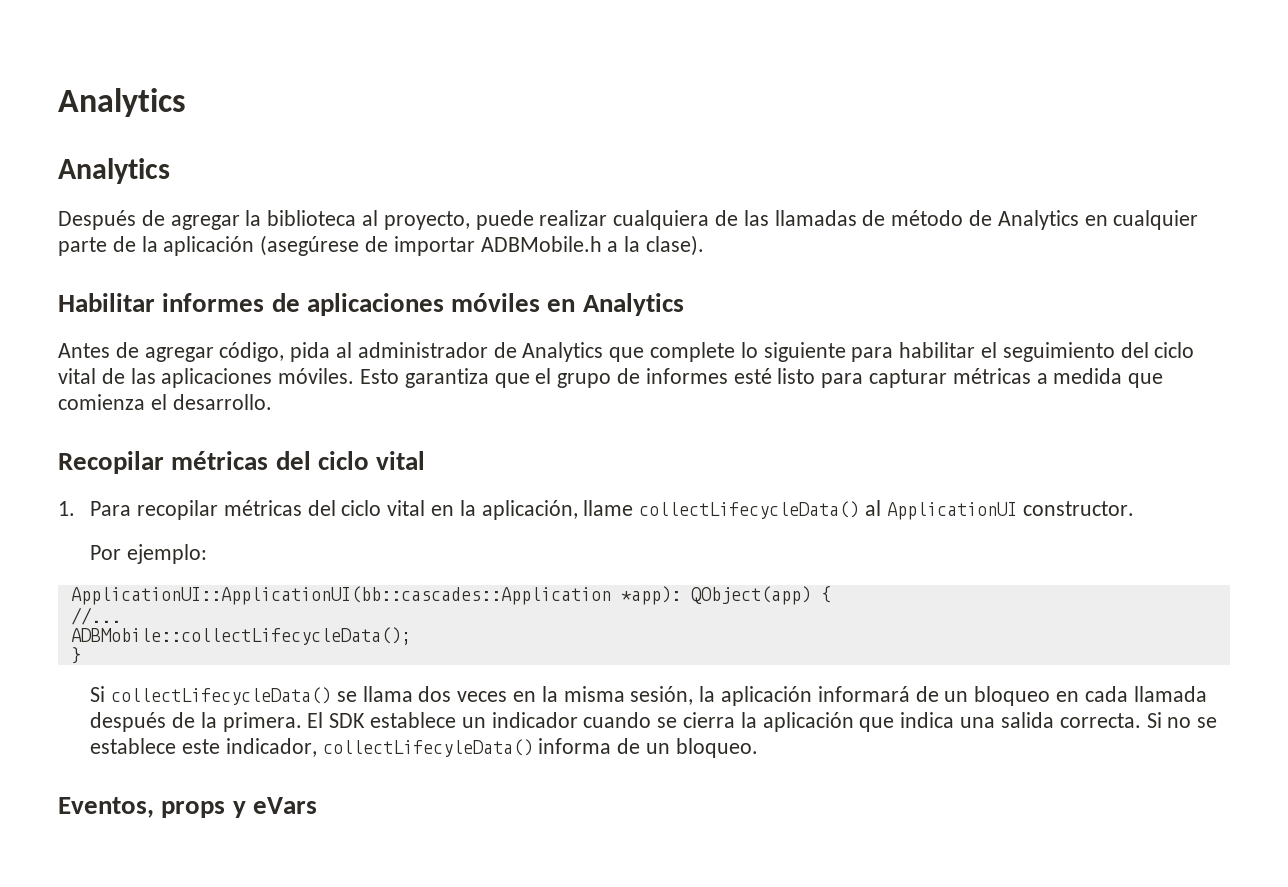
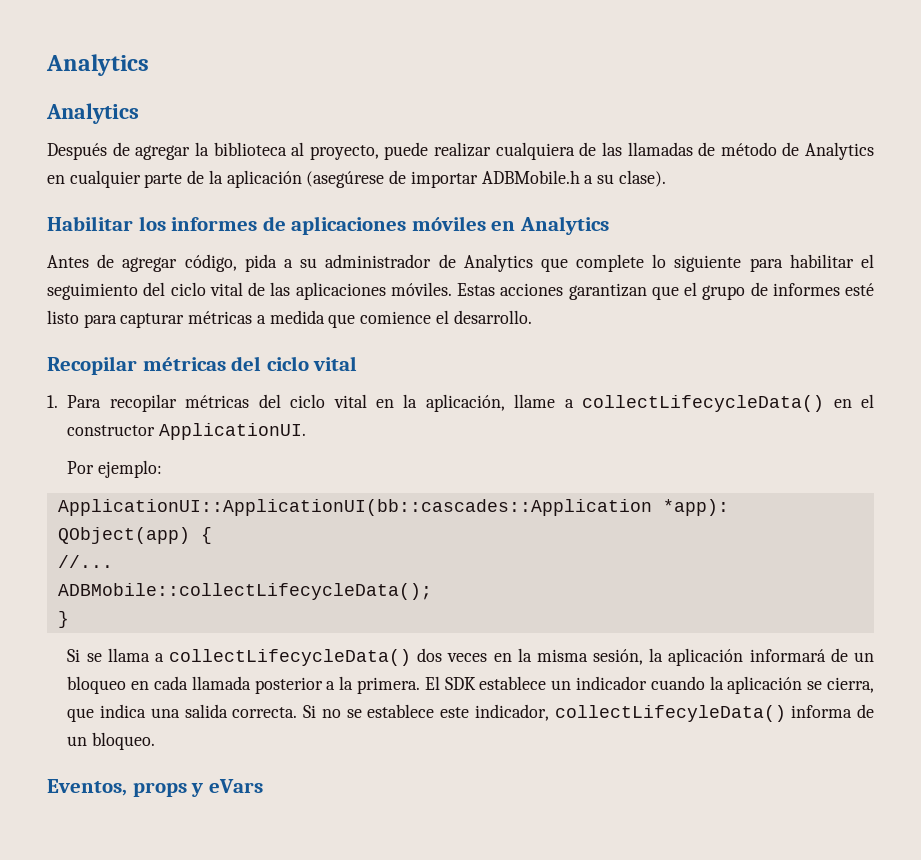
- Después de agregar la biblioteca al proyecto, puede realizar cualquiera de las llamadas de método de Analytics en cualquier parte de la aplicación (asegúrese de importar ADBMobile.h a la clase).
+ Después de agregar la biblioteca al proyecto, puede realizar cualquiera de las llamadas de método de Analytics en cualquier parte de la aplicación (asegúrese de importar ADBMobile.h a su clase).
- Habilitar informes de aplicaciones móviles en Analytics
+ Habilitar los informes de aplicaciones móviles en Analytics
- Antes de agregar código, pida al administrador de Analytics que complete lo siguiente para habilitar el seguimiento del ciclo vital de las aplicaciones móviles.
+ Antes de agregar código, pida a su administrador de Analytics que complete lo siguiente para habilitar el seguimiento del ciclo vital de las aplicaciones móviles.
- Esto garantiza que el grupo de informes esté listo para capturar métricas a medida que comienza el desarrollo.
+ Estas acciones garantizan que el grupo de informes esté listo para capturar métricas a medida que comience el desarrollo.
- 1. Para recopilar métricas del ciclo vital en la aplicación, llame collectLifecycleData() al ApplicationUI constructor.
+ 1. Para recopilar métricas del ciclo vital en la aplicación, llame a collectLifecycleData() en el constructor ApplicationUI.
- Si collectLifecycleData() se llama dos veces en la misma sesión, la aplicación informará de un bloqueo en cada llamada después de la primera.
+ Si se llama a collectLifecycleData() dos veces en la misma sesión, la aplicación informará de un bloqueo en cada llamada posterior a la primera.
- El SDK establece un indicador cuando se cierra la aplicación que indica una salida correcta.
+ El SDK establece un indicador cuando la aplicación se cierra, que indica una salida correcta.

